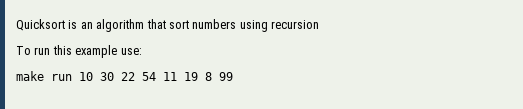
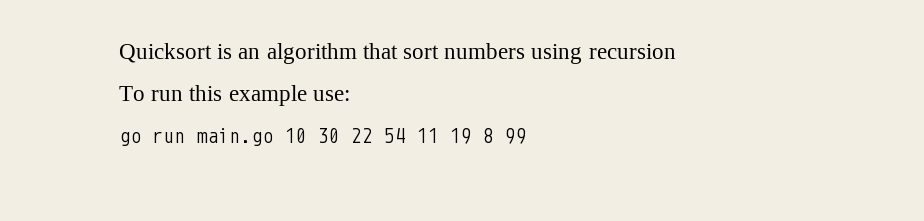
- make run 10 30 22 54 11 19 8 99
+ go run main.go 10 30 22 54 11 19 8 99

